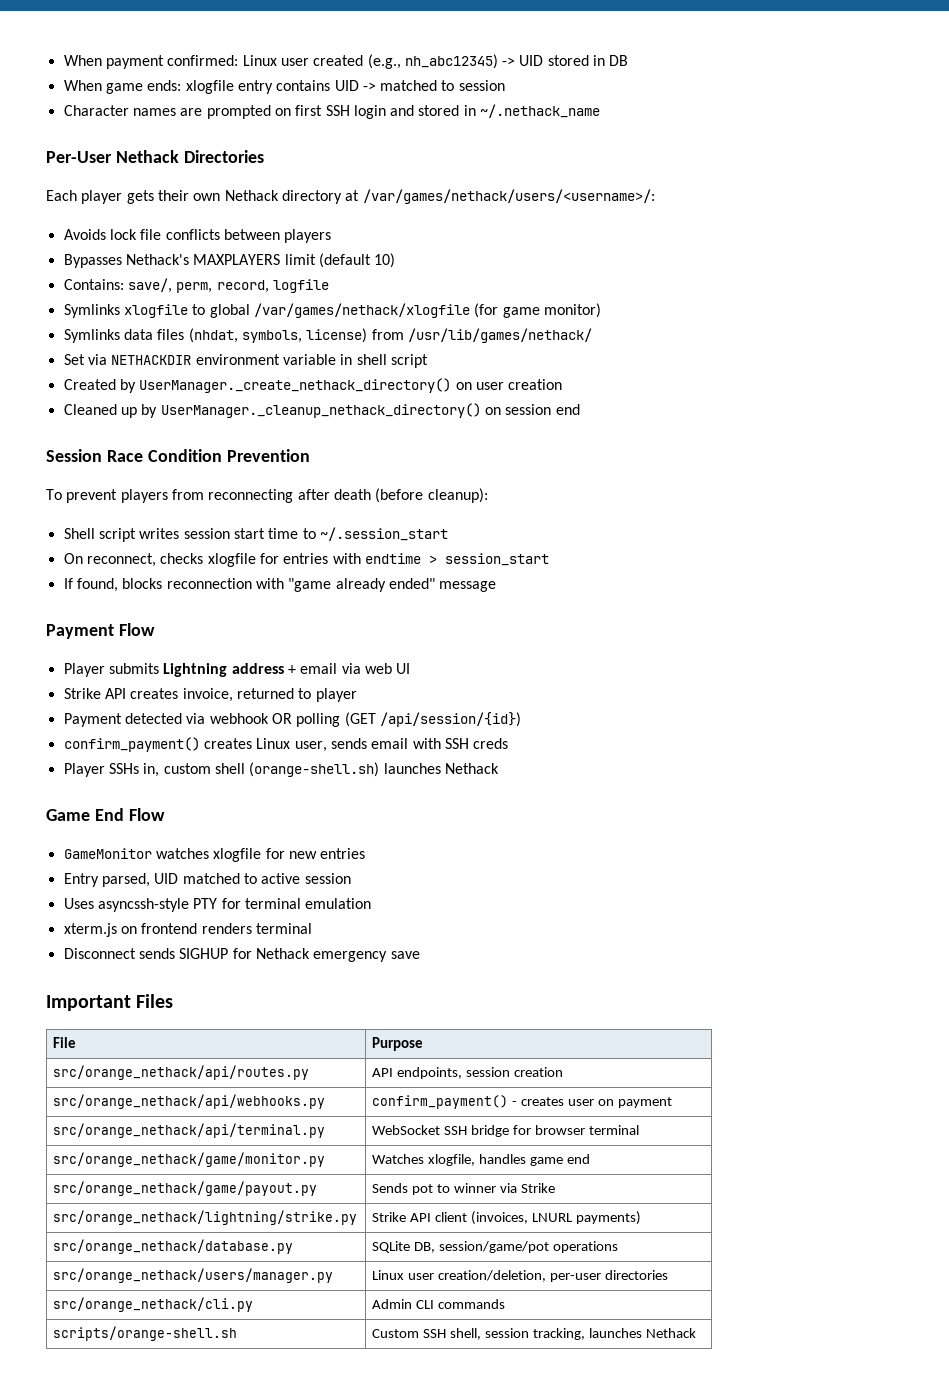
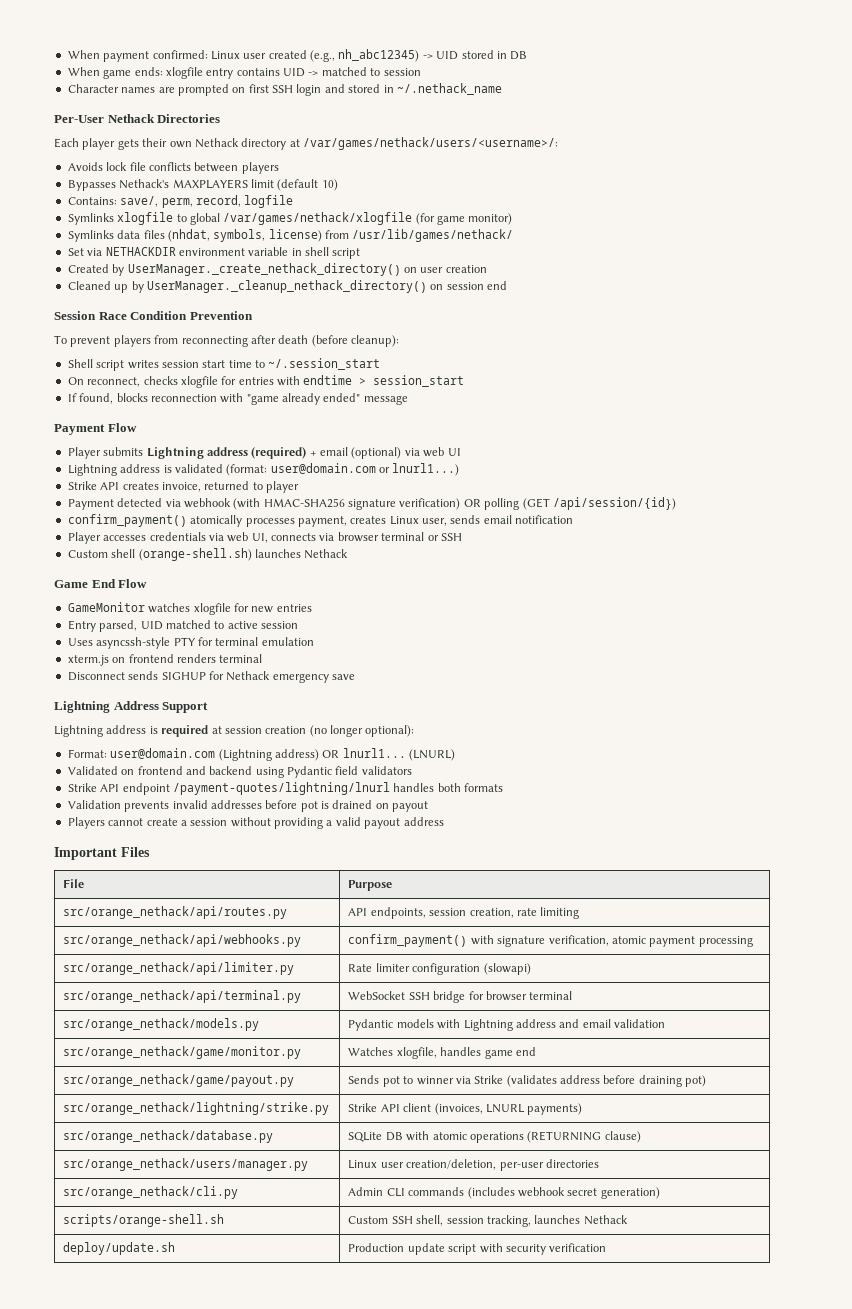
- Player submits Lightning address + email via web UI
+ Player submits Lightning address (required) + email (optional) via web UI
+ Lightning address is validated (format: user@domain.com or lnurl1...)
- Payment detected via webhook OR polling (GET /api/session/{id})
+ Payment detected via webhook (with HMAC-SHA256 signature verification) OR polling (GET /api/session/{id})
- confirm_payment() creates Linux user, sends email with SSH creds
- Player SSHs in, custom shell (orange-shell.sh) launches Nethack
+ confirm_payment() atomically processes payment, creates Linux user, sends email notification
+ Player accesses credentials via web UI, connects via browser terminal or SSH
+ Custom shell (orange-shell.sh) launches Nethack
+ Lightning Address Support
+ Lightning address is required at session creation (no longer optional):
+ Format: user@domain.com (Lightning address) OR lnurl1... (LNURL)
+ Validated on frontend and backend using Pydantic field validators
+ Strike API endpoint /payment-quotes/lightning/lnurl handles both formats
+ Validation prevents invalid addresses before pot is drained on payout
+ Players cannot create a session without providing a valid payout address
- src/orange_nethack/api/routes.py | API endpoints, session creation
+ src/orange_nethack/api/routes.py | API endpoints, session creation, rate limiting
- src/orange_nethack/api/webhooks.py | confirm_payment() - creates user on payment
+ src/orange_nethack/api/webhooks.py | confirm_payment() with signature verification, atomic payment processing
+ src/orange_nethack/api/limiter.py | Rate limiter configuration (slowapi)
+ src/orange_nethack/models.py | Pydantic models with Lightning address and email validation
- src/orange_nethack/game/payout.py | Sends pot to winner via Strike
+ src/orange_nethack/game/payout.py | Sends pot to winner via Strike (validates address before draining pot)
- src/orange_nethack/database.py | SQLite DB, session/game/pot operations
+ src/orange_nethack/database.py | SQLite DB with atomic operations (RETURNING clause)
- src/orange_nethack/cli.py | Admin CLI commands
+ src/orange_nethack/cli.py | Admin CLI commands (includes webhook secret generation)
+ deploy/update.sh | Production update script with security verification

